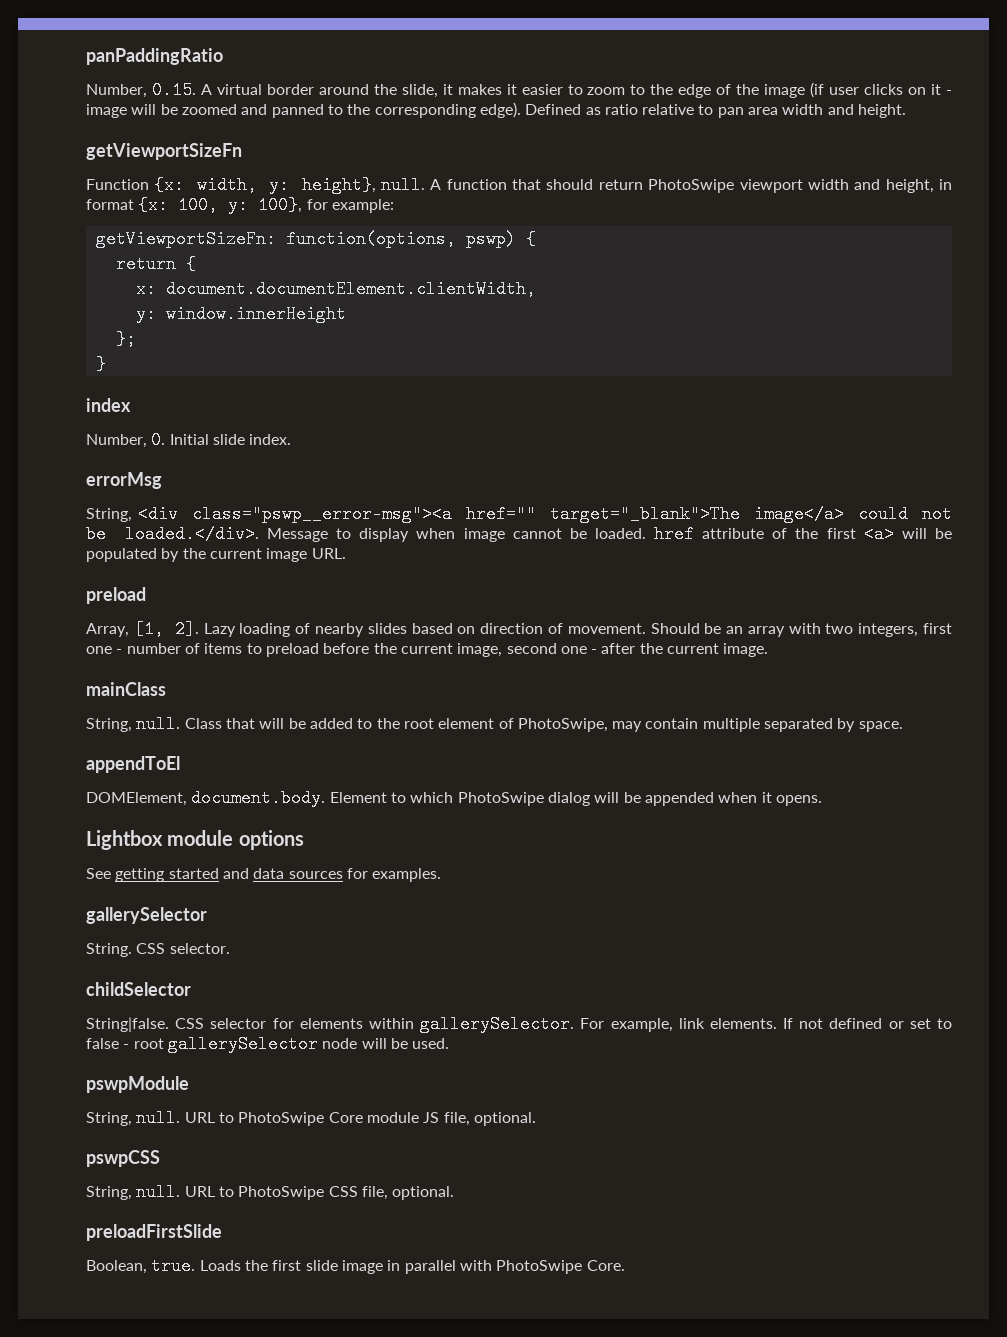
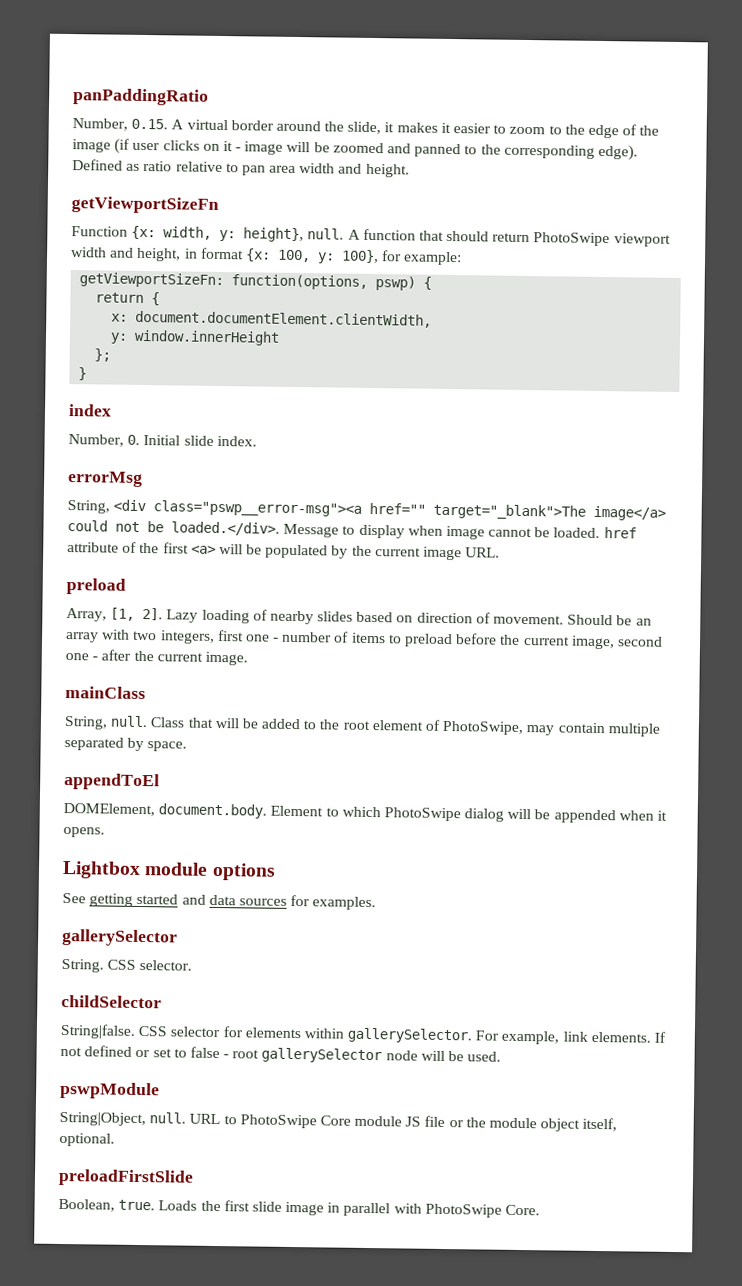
  pswpModule
- String, null.
+ String|Object, null.
- URL to PhotoSwipe Core module JS file, optional.
- pswpCSS
- String, null. URL to PhotoSwipe CSS file, optional.
+ URL to PhotoSwipe Core module JS file or the module object itself, optional.

